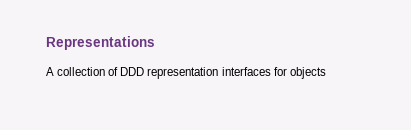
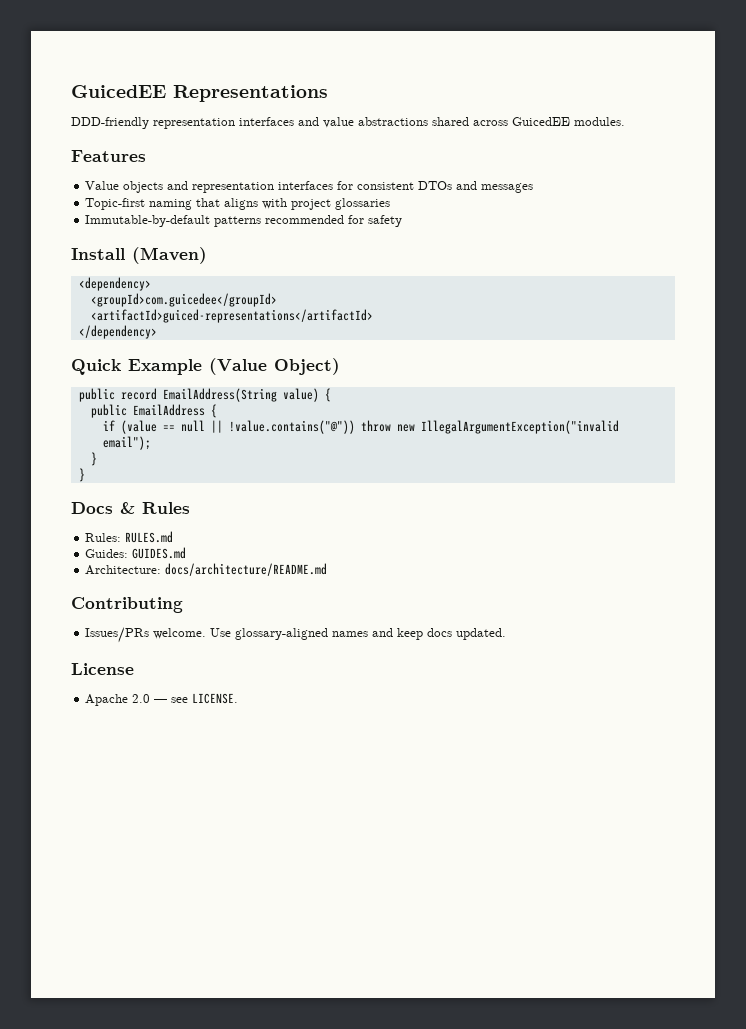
- Representations
+ GuicedEE Representations
- A collection of DDD representation interfaces for objects
+ DDD-friendly representation interfaces and value abstractions shared across GuicedEE modules.
+ Features
+ Value objects and representation interfaces for consistent DTOs and messages
+ Topic-first naming that aligns with project glossaries
+ Immutable-by-default patterns recommended for safety
+ Install (Maven)
+ <dependency>
+ <groupId>com.guicedee</groupId>
+ <artifactId>guiced-representations</artifactId>
+ </dependency>
+ Quick Example (Value Object)
+ public record EmailAddress(String value) {
+ public EmailAddress {
+ if (value == null || !value.contains("@")) throw new IllegalArgumentException("invalid email");
+ }
+ }
+ Docs & Rules
+ Rules: RULES.md
+ Guides: GUIDES.md
+ Architecture: docs/architecture/README.md
+ Contributing
+ Issues/PRs welcome. Use glossary-aligned names and keep docs updated.
+ License
+ Apache 2.0 — see LICENSE.

